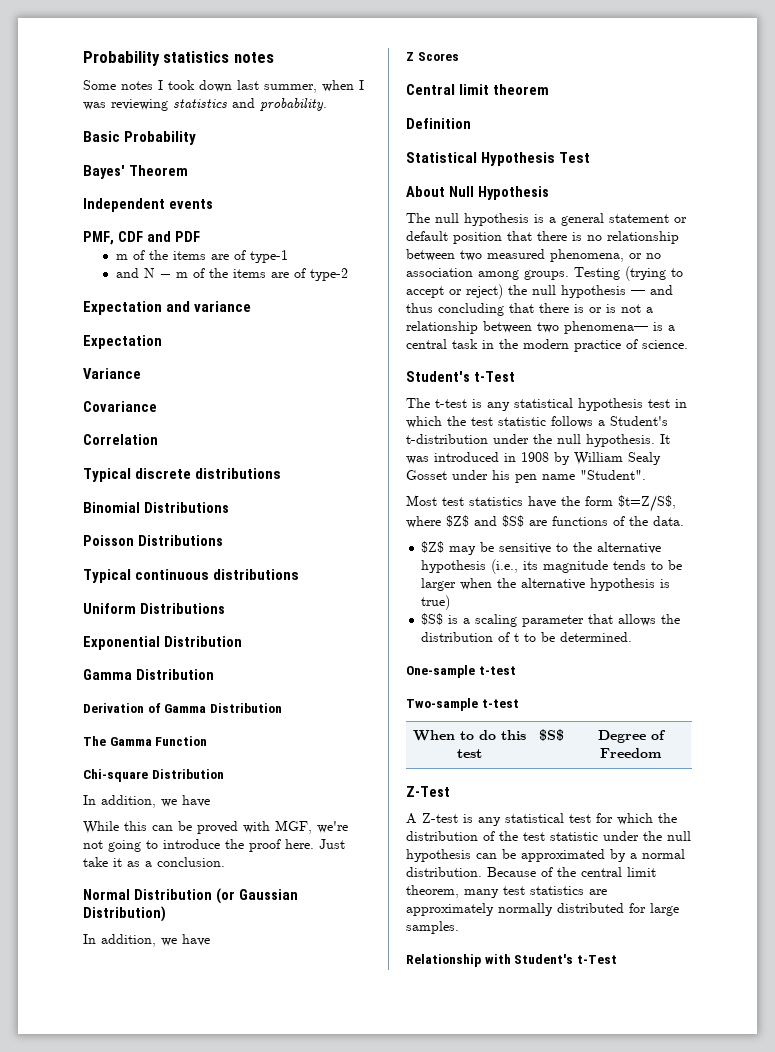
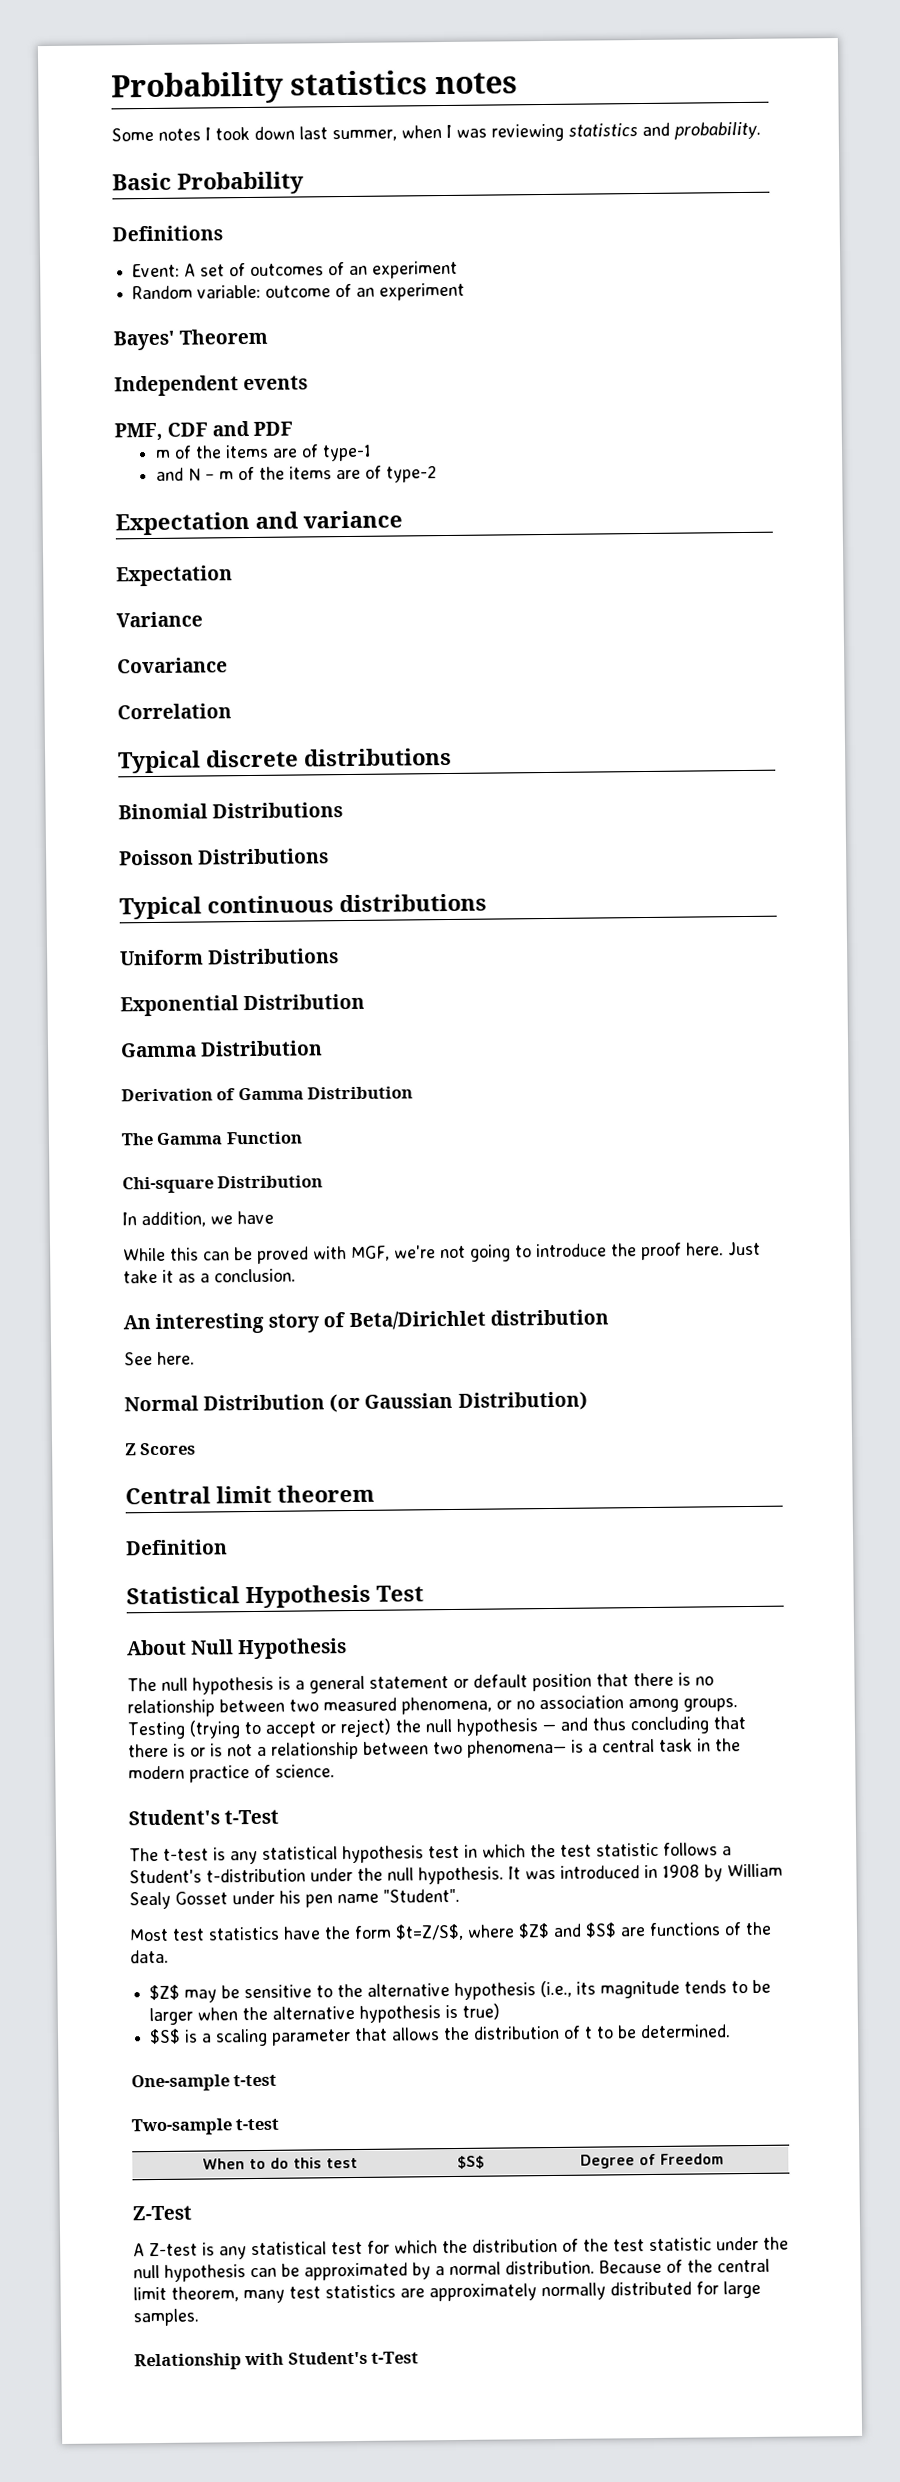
+ Definitions
+ Event: A set of outcomes of an experiment
+ Random variable: outcome of an experiment
+ An interesting story of Beta/Dirichlet distribution
+ See here.
  Normal Distribution (or Gaussian Distribution)
- In addition, we have

